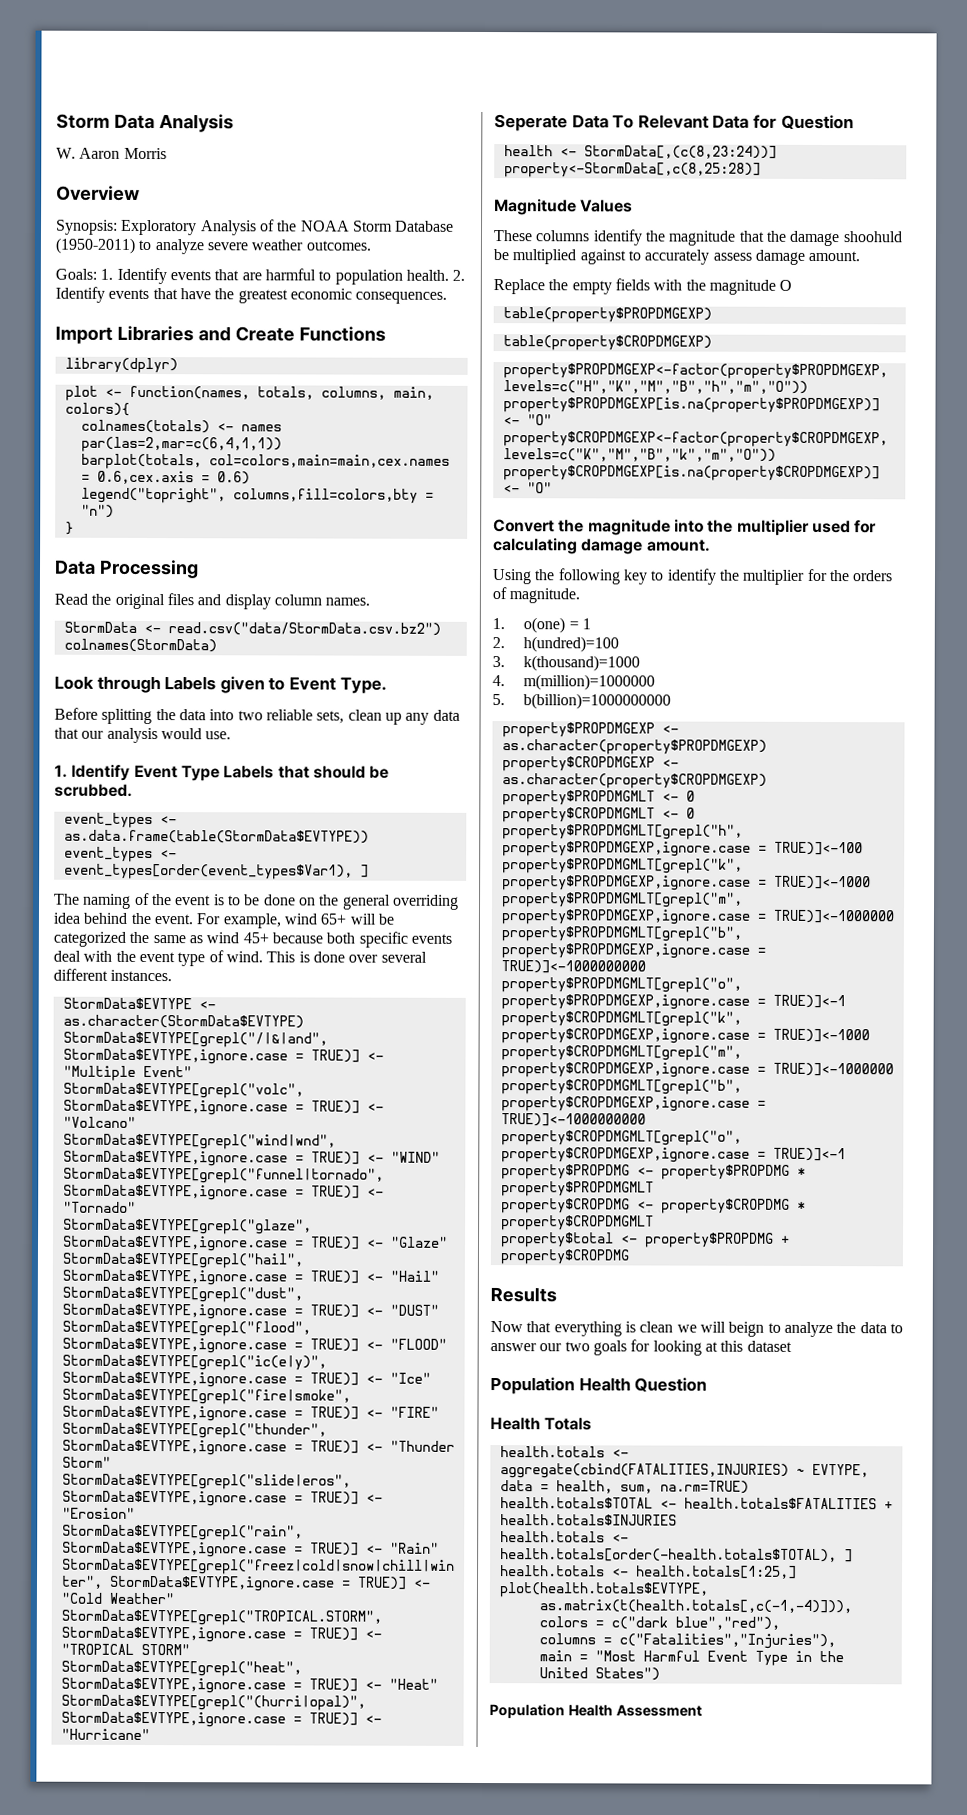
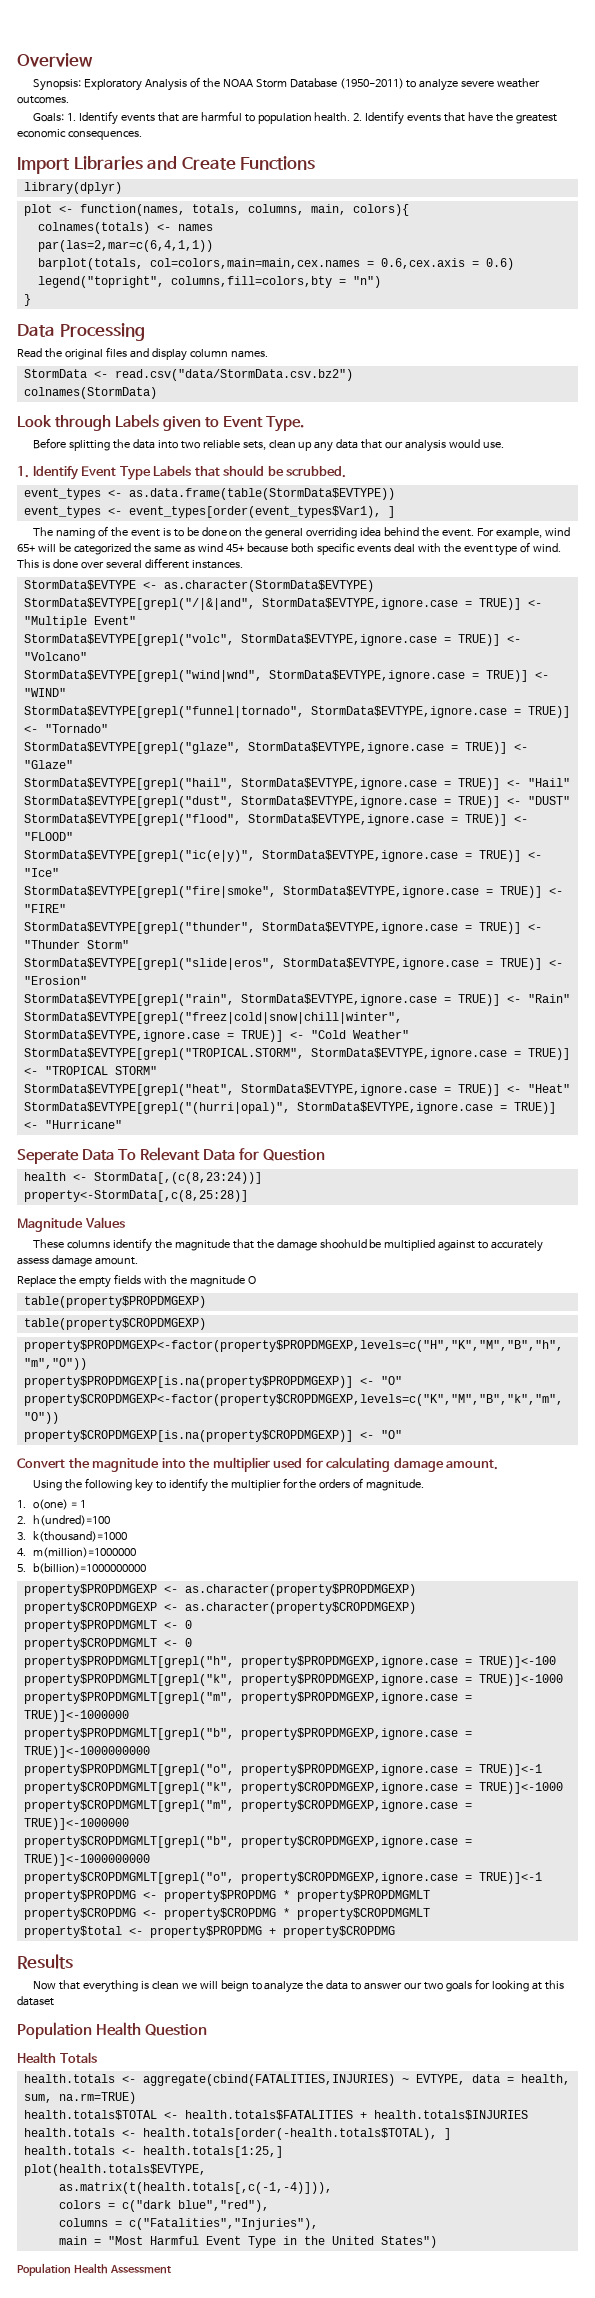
- Storm Data Analysis
- W. Aaron Morris

